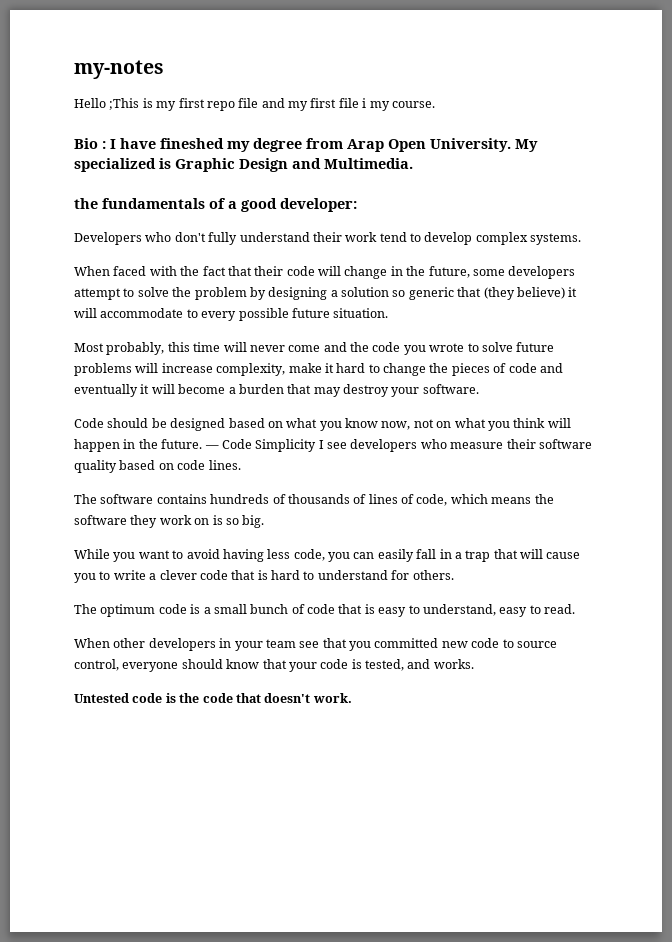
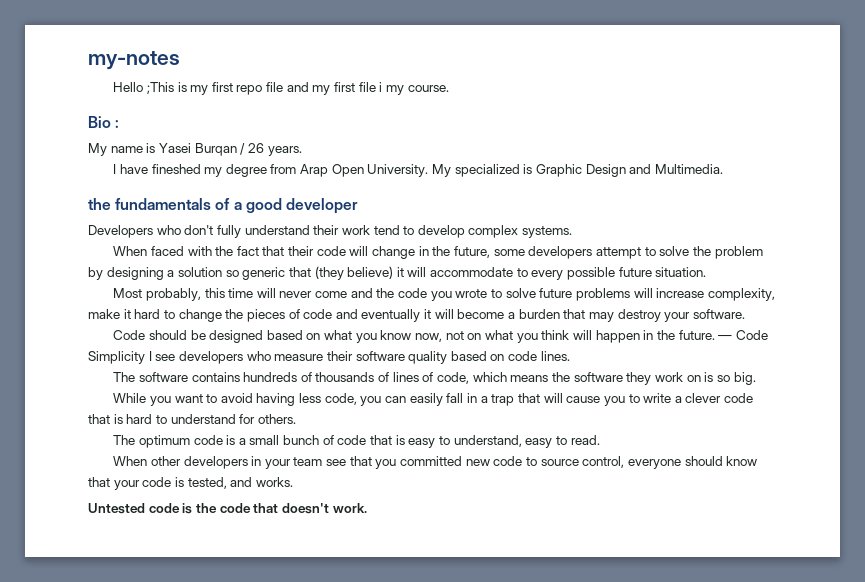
- Bio : I have fineshed my degree from Arap Open University.
+ Bio :
+ My name is Yasei Burqan / 26 years.
+ I have fineshed my degree from Arap Open University.
- the fundamentals of a good developer:
+ the fundamentals of a good developer

